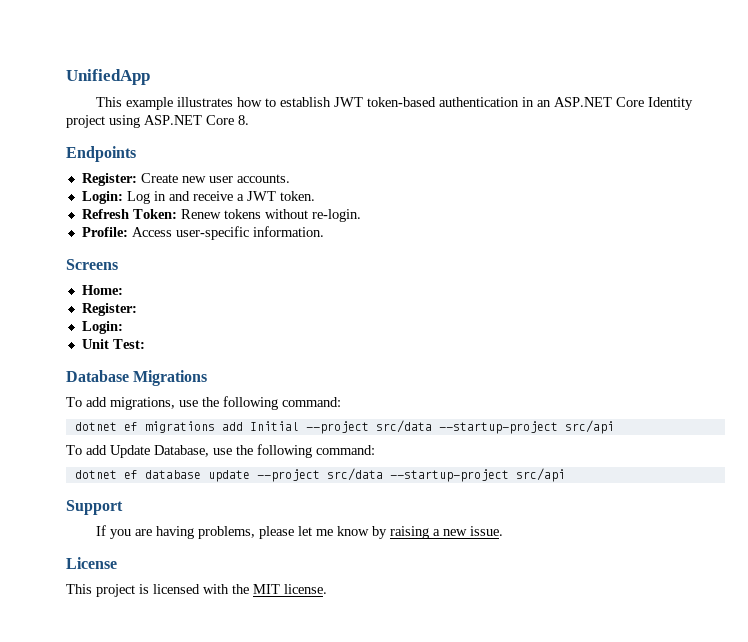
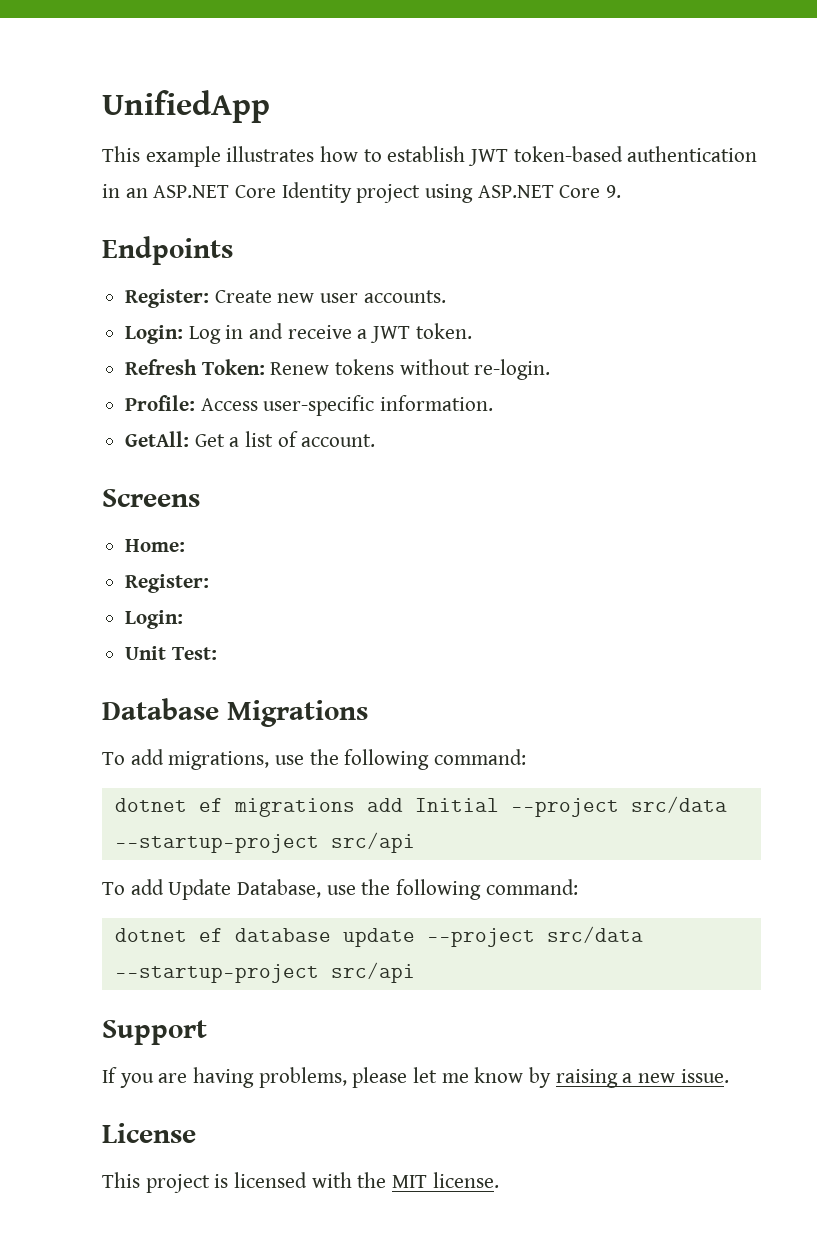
- This example illustrates how to establish JWT token-based authentication in an ASP.NET Core Identity project using ASP.NET Core 8.
+ This example illustrates how to establish JWT token-based authentication in an ASP.NET Core Identity project using ASP.NET Core 9.
+ GetAll: Get a list of account.

